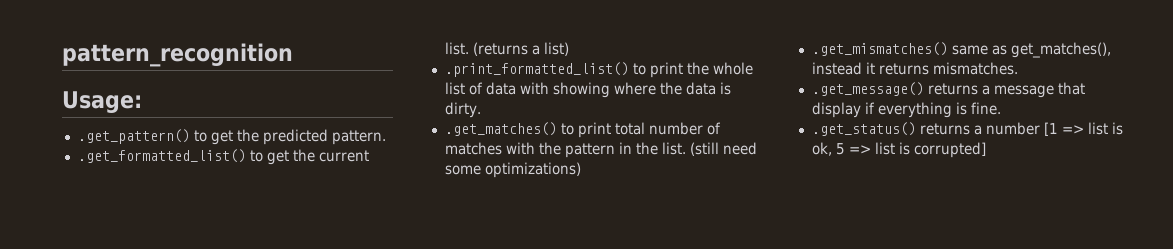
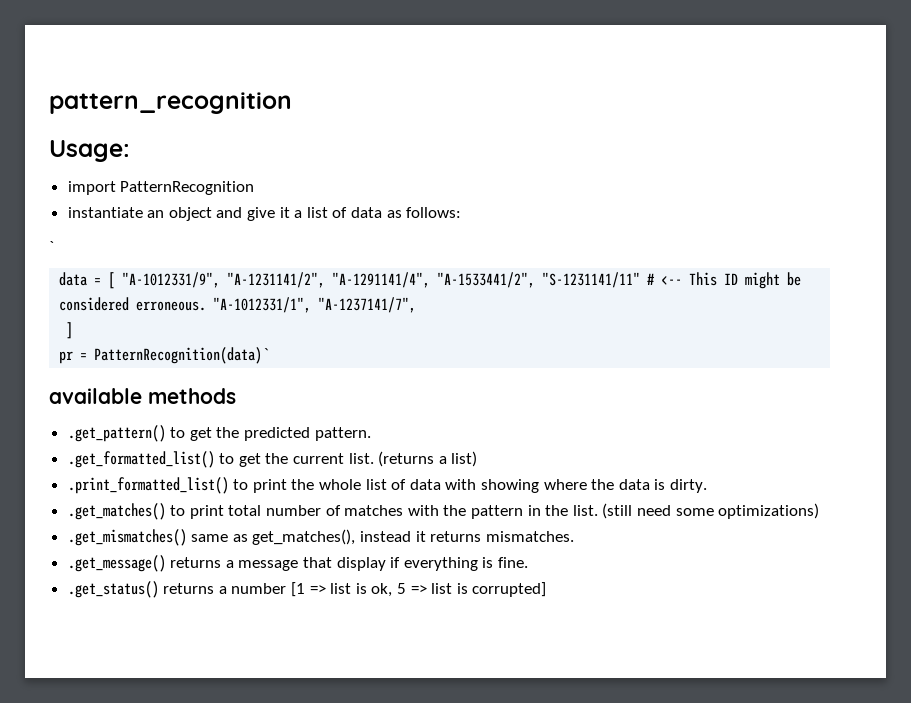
+ import PatternRecognition
+ instantiate an object and give it a list of data as follows:
+ `
+ data = [ "A-1012331/9", "A-1231141/2", "A-1291141/4", "A-1533441/2", "S-1231141/11" # <-- This ID might be considered erroneous. "A-1012331/1", "A-1237141/7",
+ ]
+ pr = PatternRecognition(data)`
+ available methods

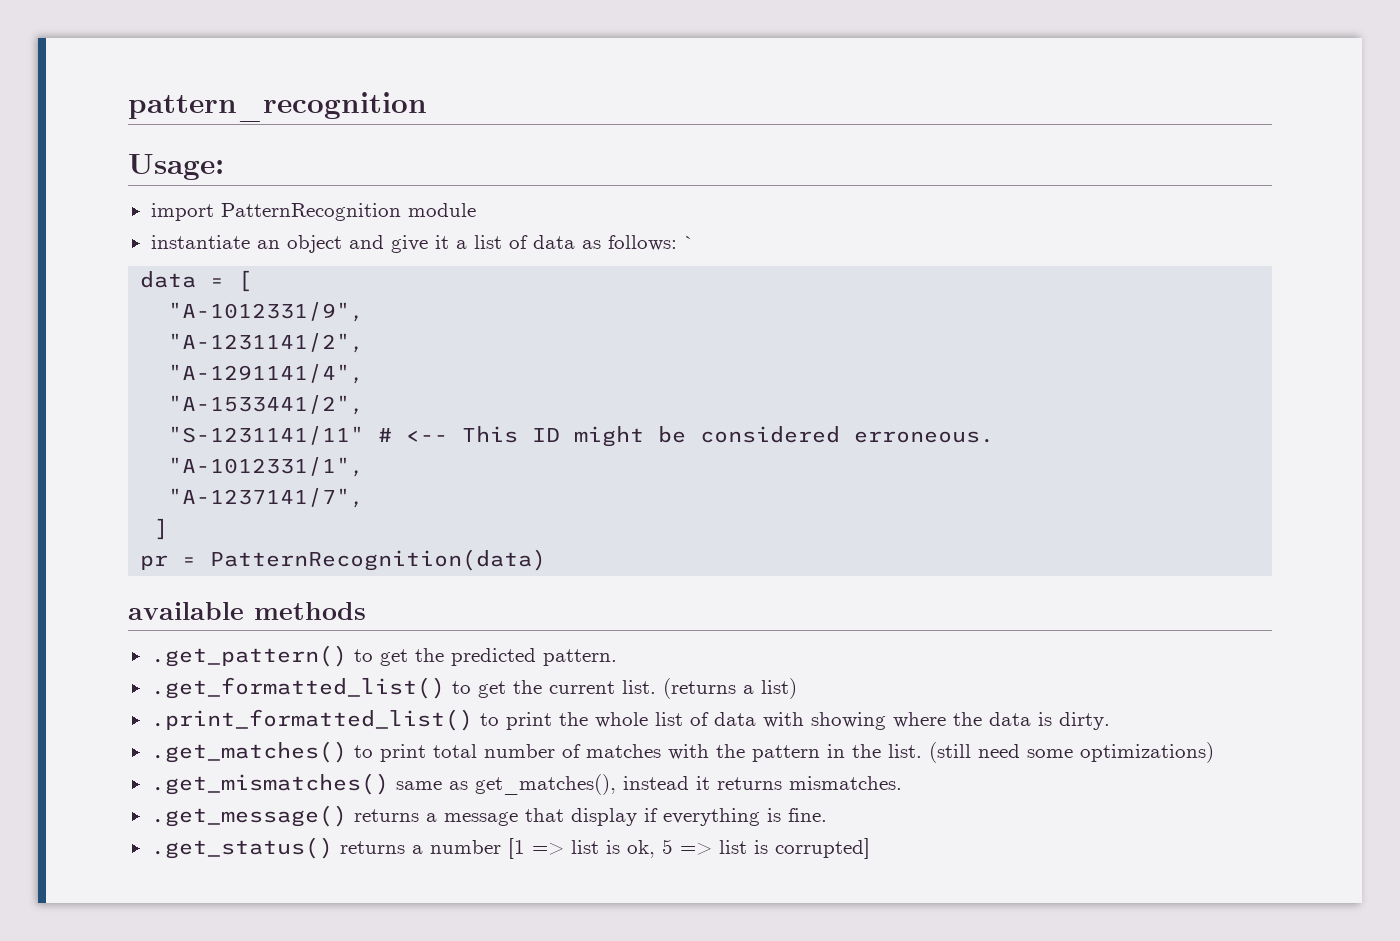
- import PatternRecognition
+ import PatternRecognition module
- instantiate an object and give it a list of data as follows:
- `
+ instantiate an object and give it a list of data as follows: `
- data = [ "A-1012331/9", "A-1231141/2", "A-1291141/4", "A-1533441/2", "S-1231141/11" # <-- This ID might be considered erroneous. "A-1012331/1", "A-1237141/7",
+ data = [
+ "A-1012331/9",
+ "A-1231141/2",
+ "A-1291141/4",
+ "A-1533441/2",
+ "S-1231141/11" # <-- This ID might be considered erroneous.
+ "A-1012331/1",
+ "A-1237141/7",
- pr = PatternRecognition(data)`
+ pr = PatternRecognition(data)

